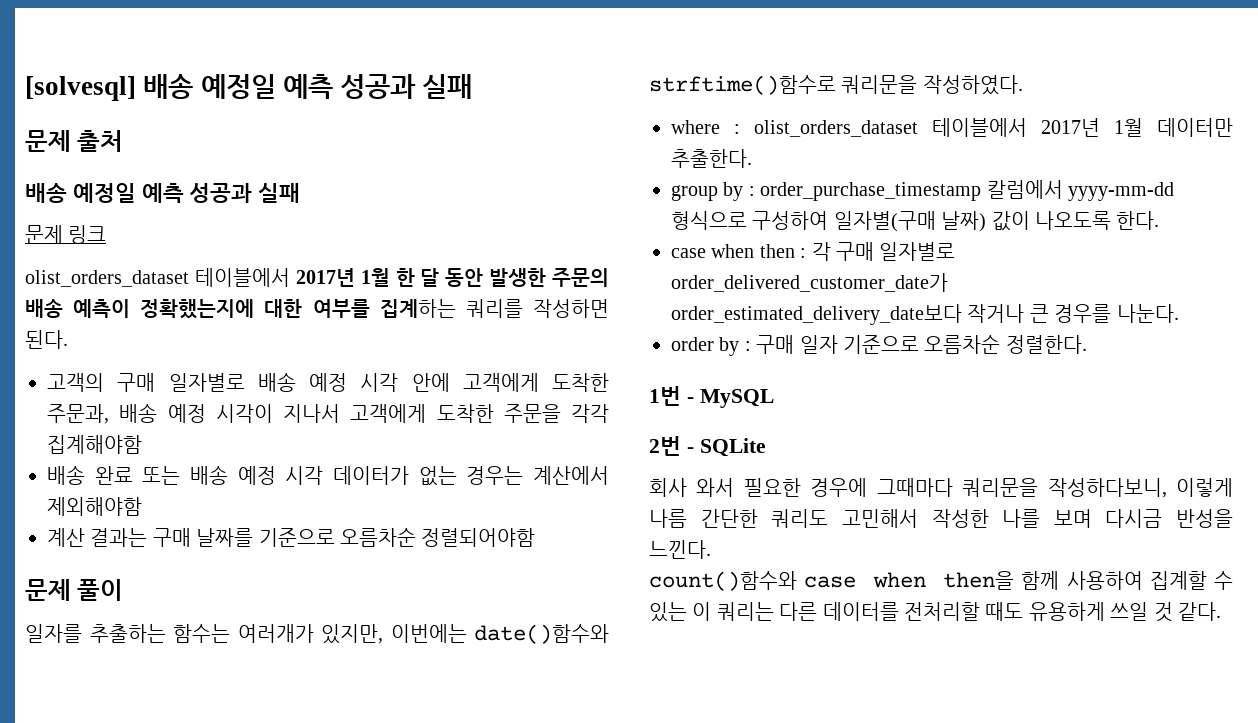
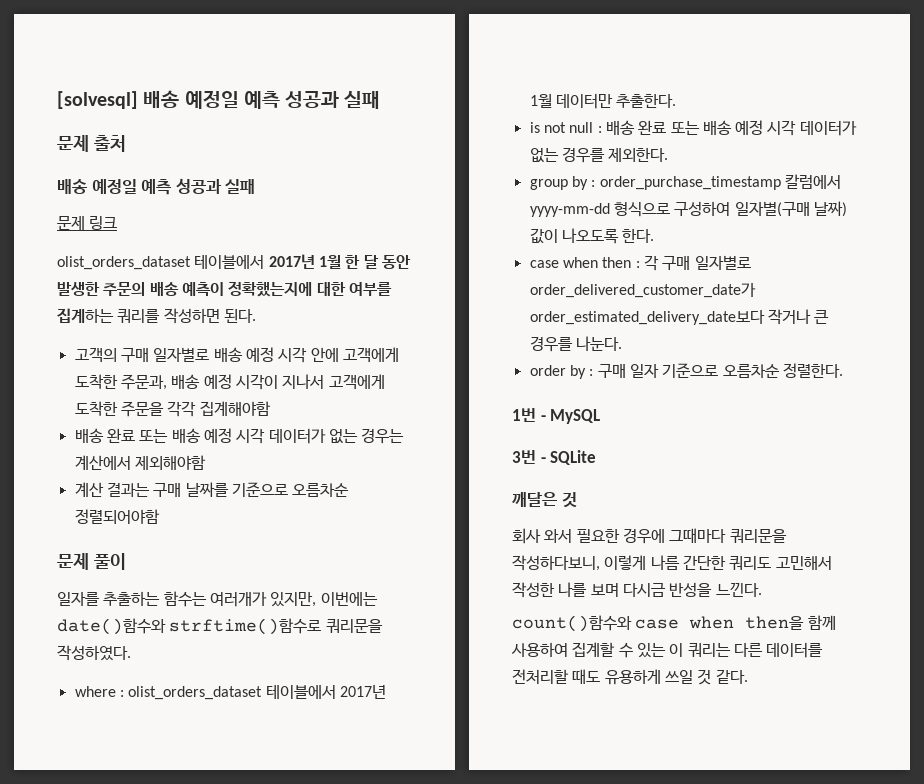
+ is not null : 배송 완료 또는 배송 예정 시각 데이터가 없는 경우를 제외한다.
- 2번 - SQLite
+ 3번 - SQLite
+ 깨달은 것

